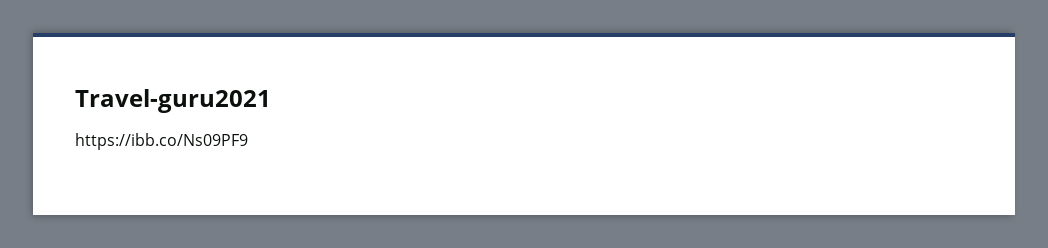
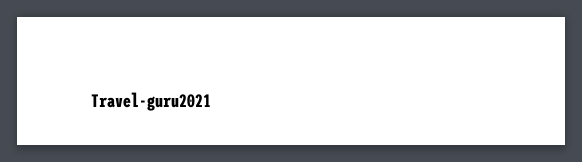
- https://ibb.co/Ns09PF9

